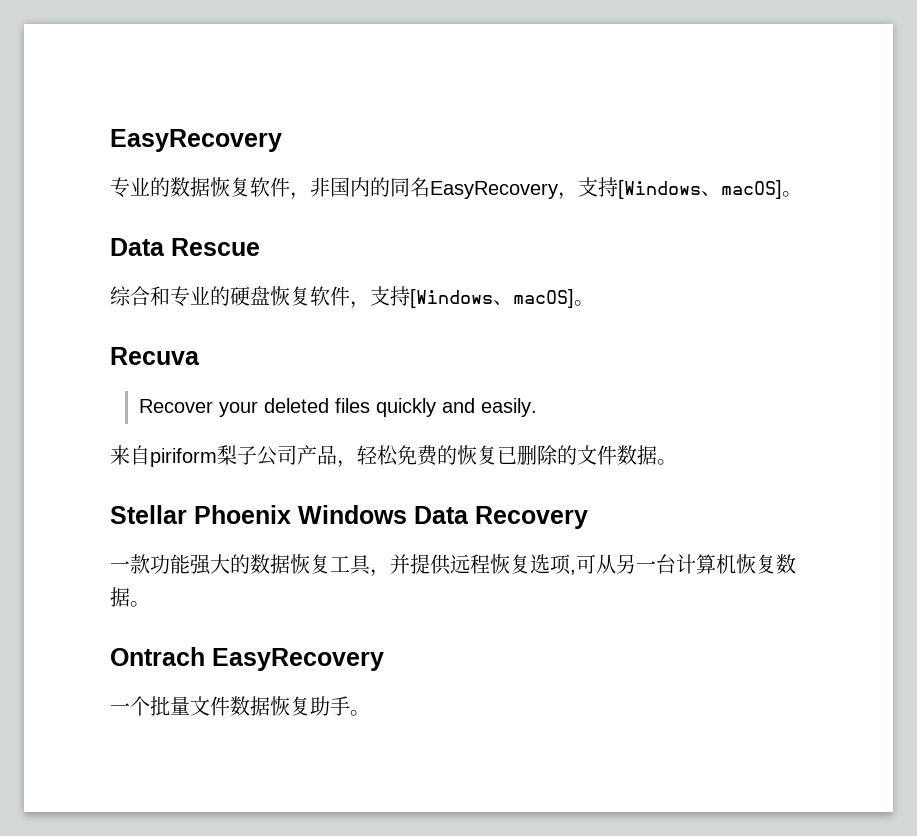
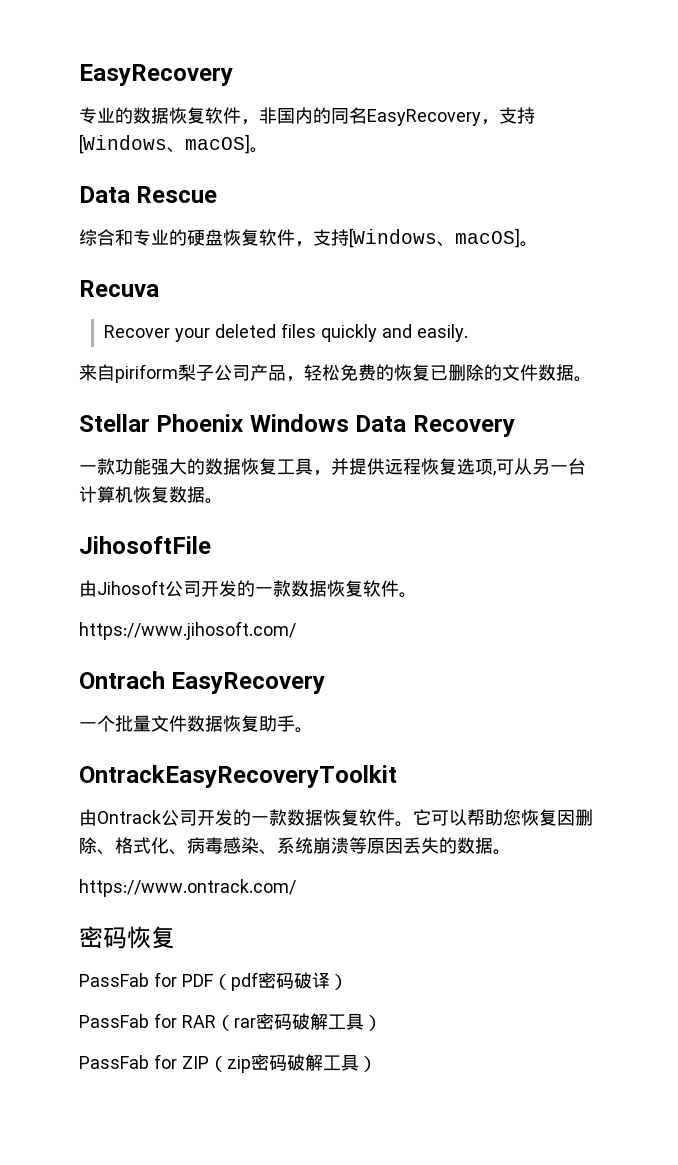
+ JihosoftFile
+ 由Jihosoft公司开发的一款数据恢复软件。
+ https://www.jihosoft.com/
+ OntrackEasyRecoveryToolkit
+ 由Ontrack公司开发的一款数据恢复软件。它可以帮助您恢复因删除、格式化、病毒感染、系统崩溃等原因丢失的数据。
+ https://www.ontrack.com/
+ 密码恢复
+ PassFab for PDF（pdf密码破译）
+ PassFab for RAR（rar密码破解工具）
+ PassFab for ZIP（zip密码破解工具）

